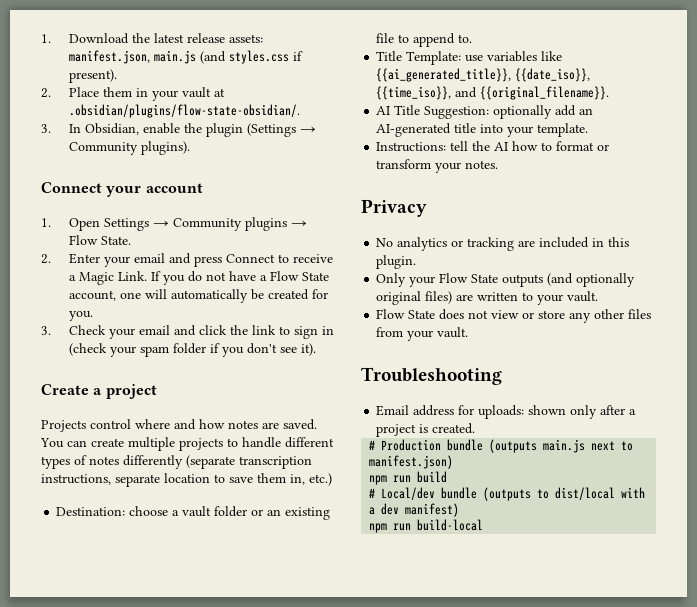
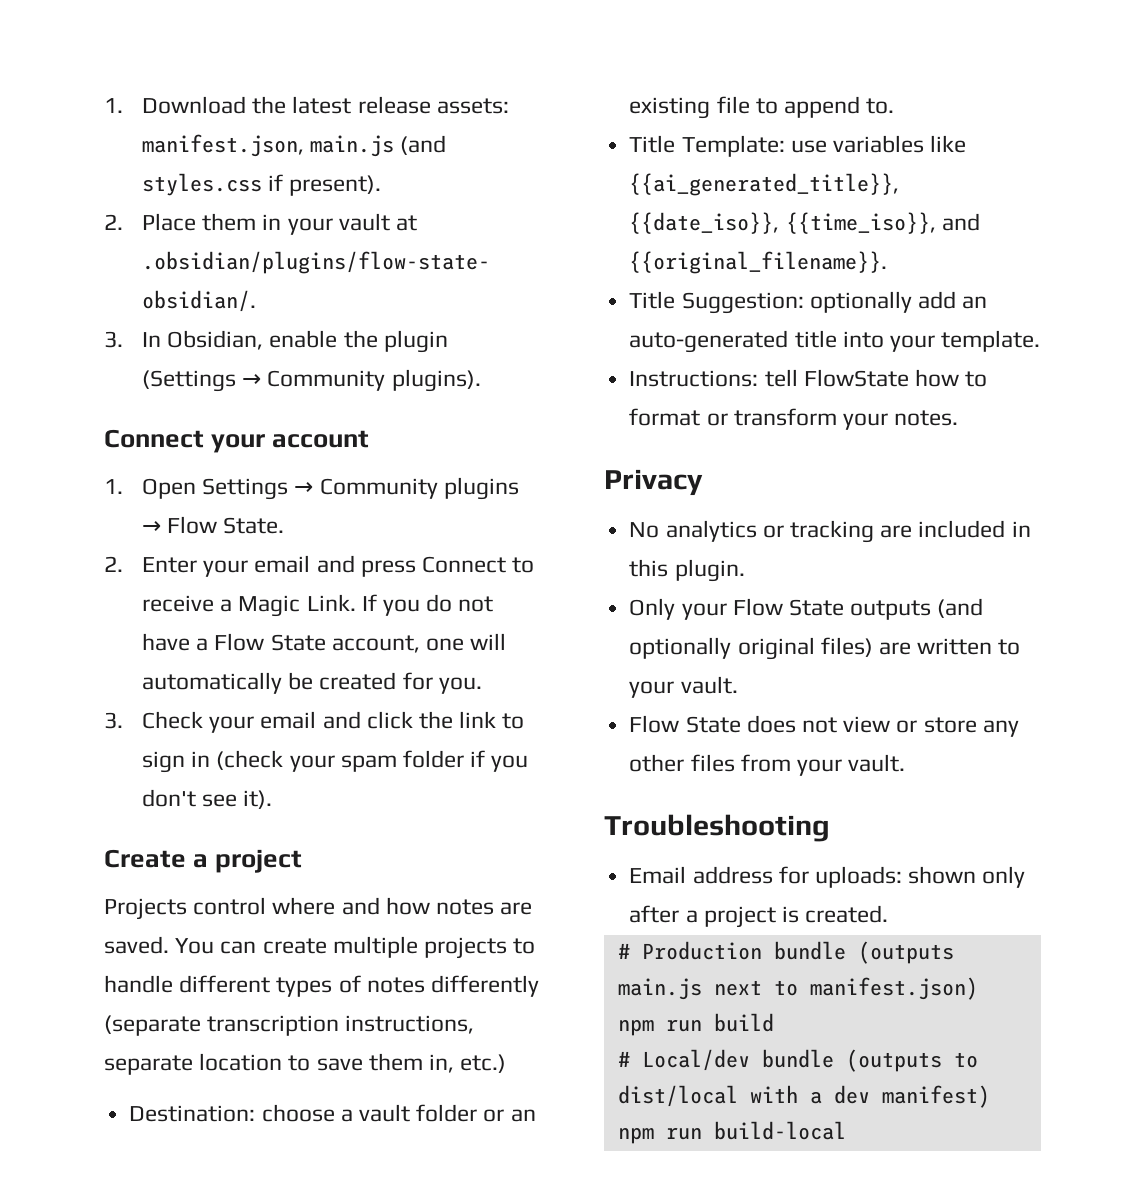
- AI Title Suggestion: optionally add an AI-generated title into your template.
+ Title Suggestion: optionally add an auto-generated title into your template.
- Instructions: tell the AI how to format or transform your notes.
+ Instructions: tell FlowState how to format or transform your notes.

